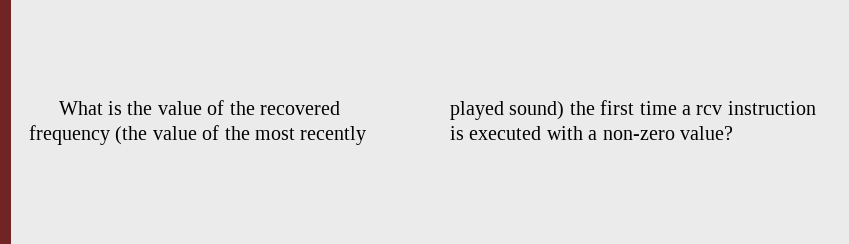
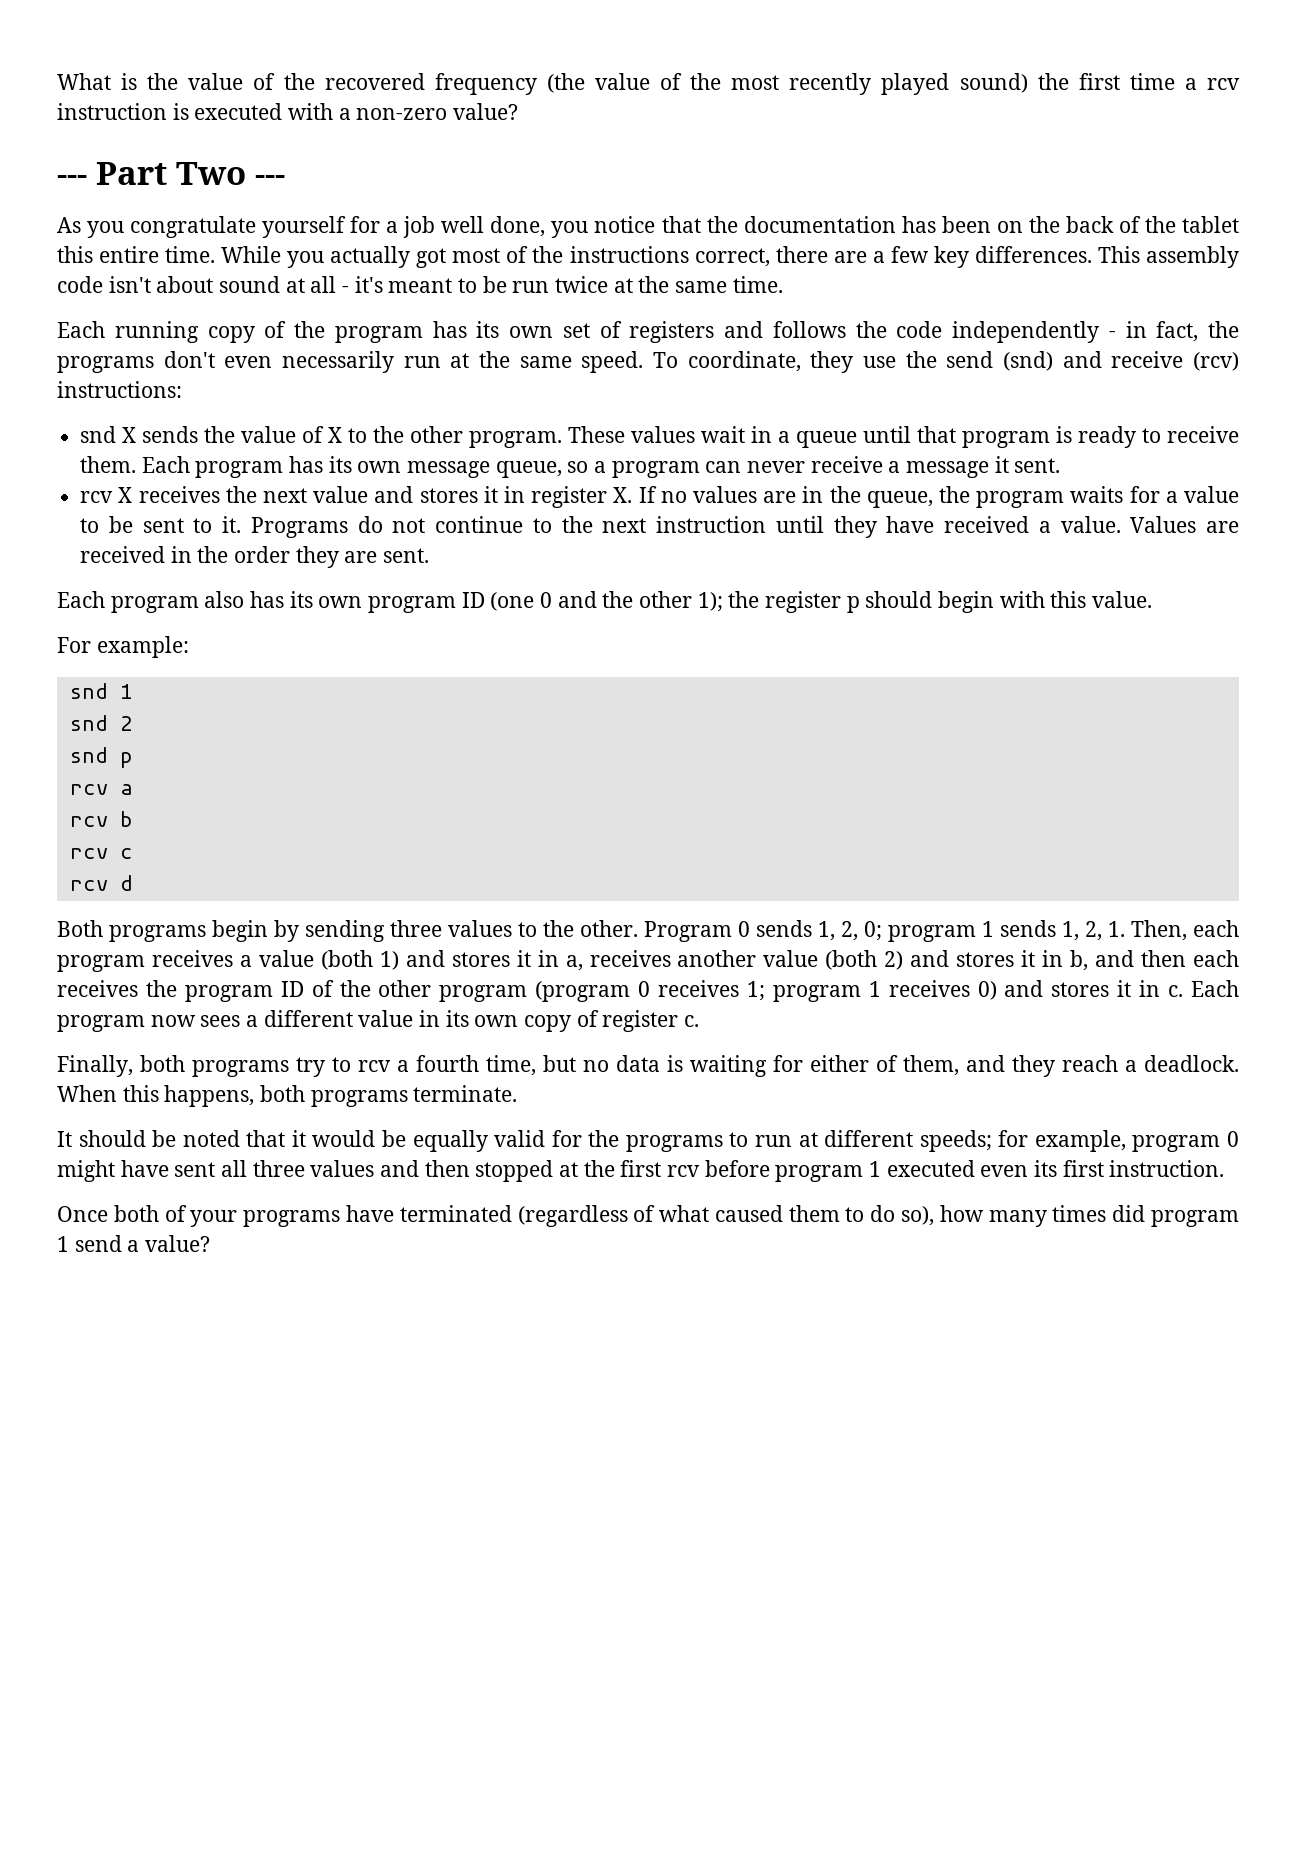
+ --- Part Two ---
+ As you congratulate yourself for a job well done, you notice that the documentation has been on the back of the tablet this entire time. While you actually got most of the instructions correct, there are a few key differences. This assembly code isn't about sound at all - it's meant to be run twice at the same time.
+ Each running copy of the program has its own set of registers and follows the code independently - in fact, the programs don't even necessarily run at the same speed. To coordinate, they use the send (snd) and receive (rcv) instructions:
+ snd X sends the value of X to the other program. These values wait in a queue until that program is ready to receive them. Each program has its own message queue, so a program can never receive a message it sent.
+ rcv X receives the next value and stores it in register X. If no values are in the queue, the program waits for a value to be sent to it. Programs do not continue to the next instruction until they have received a value. Values are received in the order they are sent.
+ Each program also has its own program ID (one 0 and the other 1); the register p should begin with this value.
+ For example:
+ snd 1
+ snd 2
+ snd p
+ rcv a
+ rcv b
+ rcv c
+ rcv d
+ Both programs begin by sending three values to the other. Program 0 sends 1, 2, 0; program 1 sends 1, 2, 1. Then, each program receives a value (both 1) and stores it in a, receives another value (both 2) and stores it in b, and then each receives the program ID of the other program (program 0 receives 1; program 1 receives 0) and stores it in c. Each program now sees a different value in its own copy of register c.
+ Finally, both programs try to rcv a fourth time, but no data is waiting for either of them, and they reach a deadlock. When this happens, both programs terminate.
+ It should be noted that it would be equally valid for the programs to run at different speeds; for example, program 0 might have sent all three values and then stopped at the first rcv before program 1 executed even its first instruction.
+ Once both of your programs have terminated (regardless of what caused them to do so), how many times did program 1 send a value?

